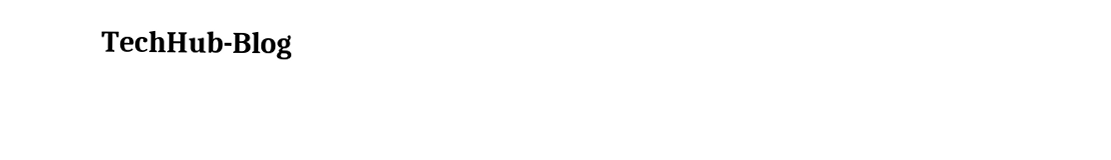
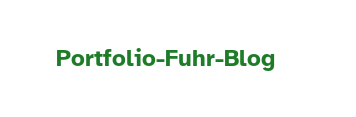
- TechHub-Blog
+ Portfolio-Fuhr-Blog

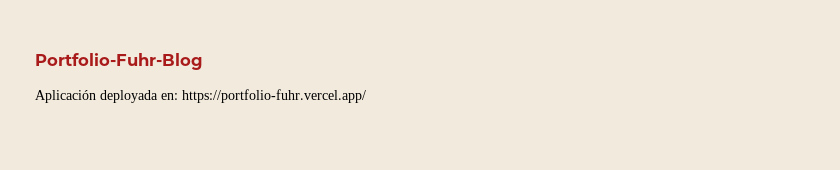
+ Aplicación deployada en: https://portfolio-fuhr.vercel.app/

